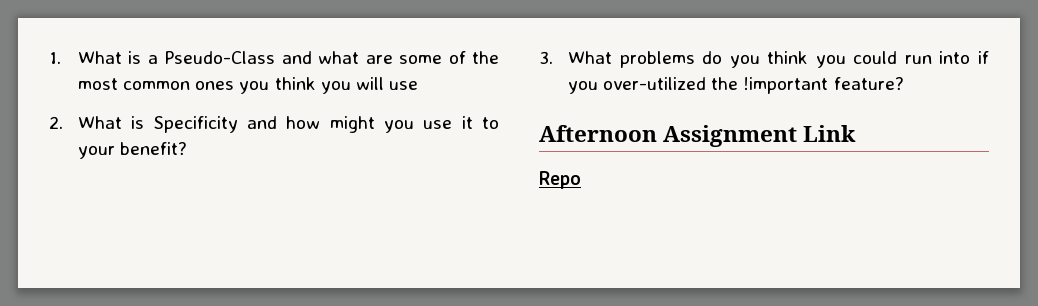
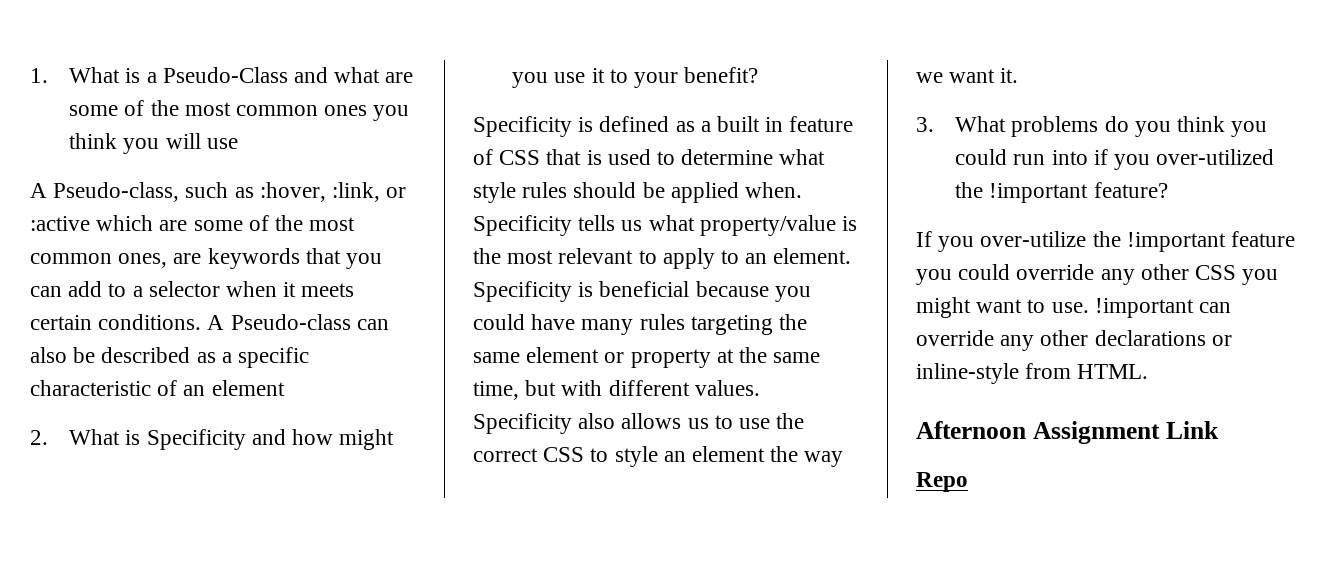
+ A Pseudo-class, such as :hover, :link, or :active which are some of the most common ones, are keywords that you can add to a selector when it meets certain conditions. A Pseudo-class can also be described as a specific characteristic of an element
+ Specificity is defined as a built in feature of CSS that is used to determine what style rules should be applied when. Specificity tells us what property/value is the most relevant to apply to an element. Specificity is beneficial because you could have many rules targeting the same element or property at the same time, but with different values. Specificity also allows us to use the correct CSS to style an element the way we want it.
+ If you over-utilize the !important feature you could override any other CSS you might want to use. !important can override any other declarations or inline-style from HTML.

